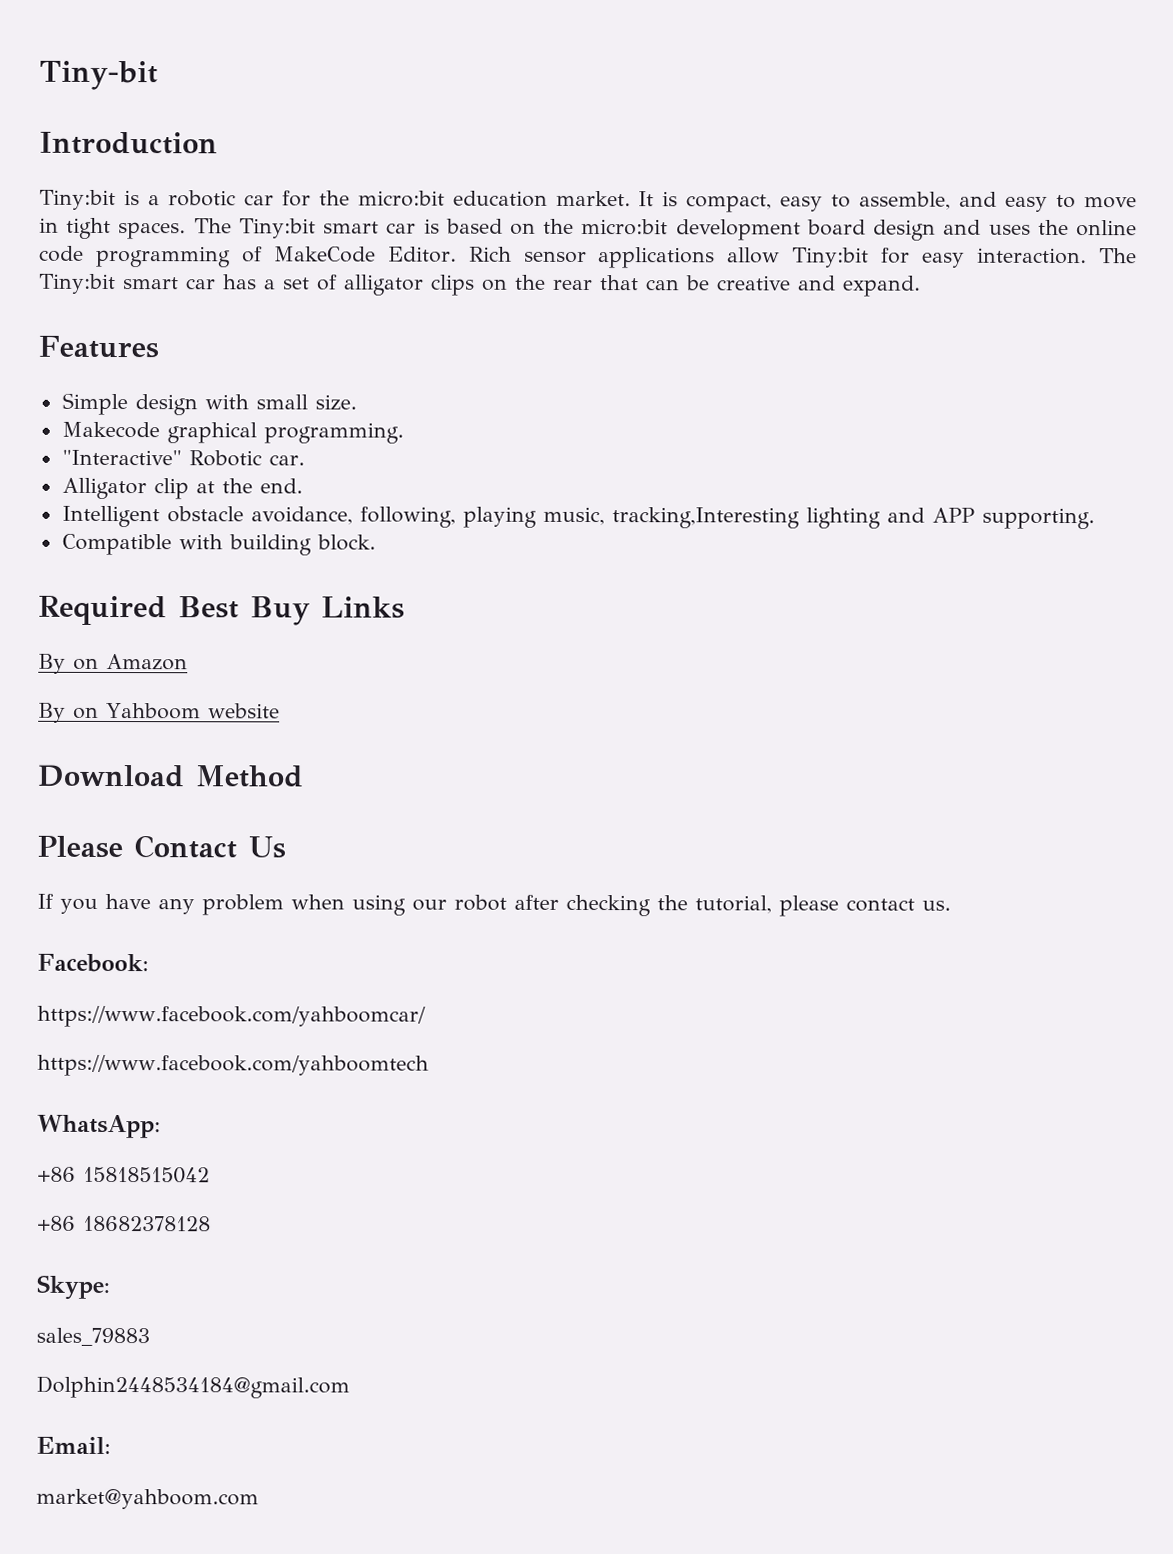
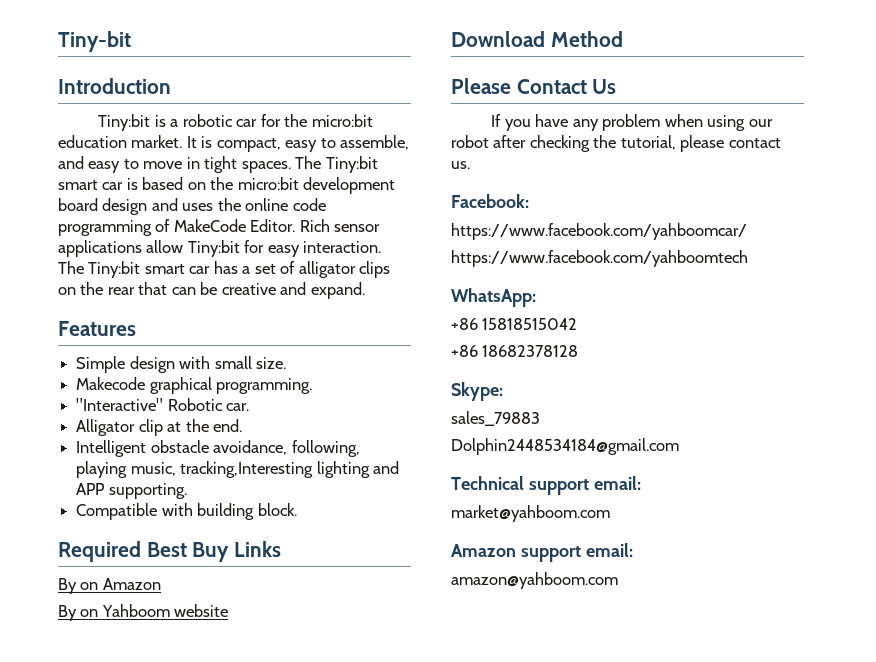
- Email:
+ Technical support email:
  market@yahboom.com
+ Amazon support email:
+ amazon@yahboom.com

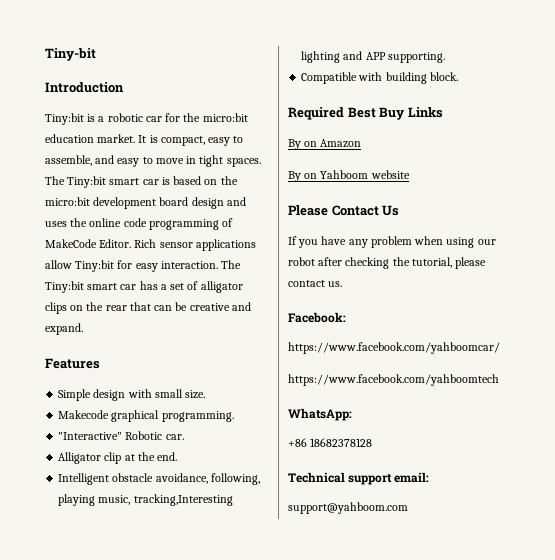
- Download Method
- +86 15818515042
- Skype:
- sales_79883
- Dolphin2448534184@gmail.com
- market@yahboom.com
- Amazon support email:
- amazon@yahboom.com
+ support@yahboom.com

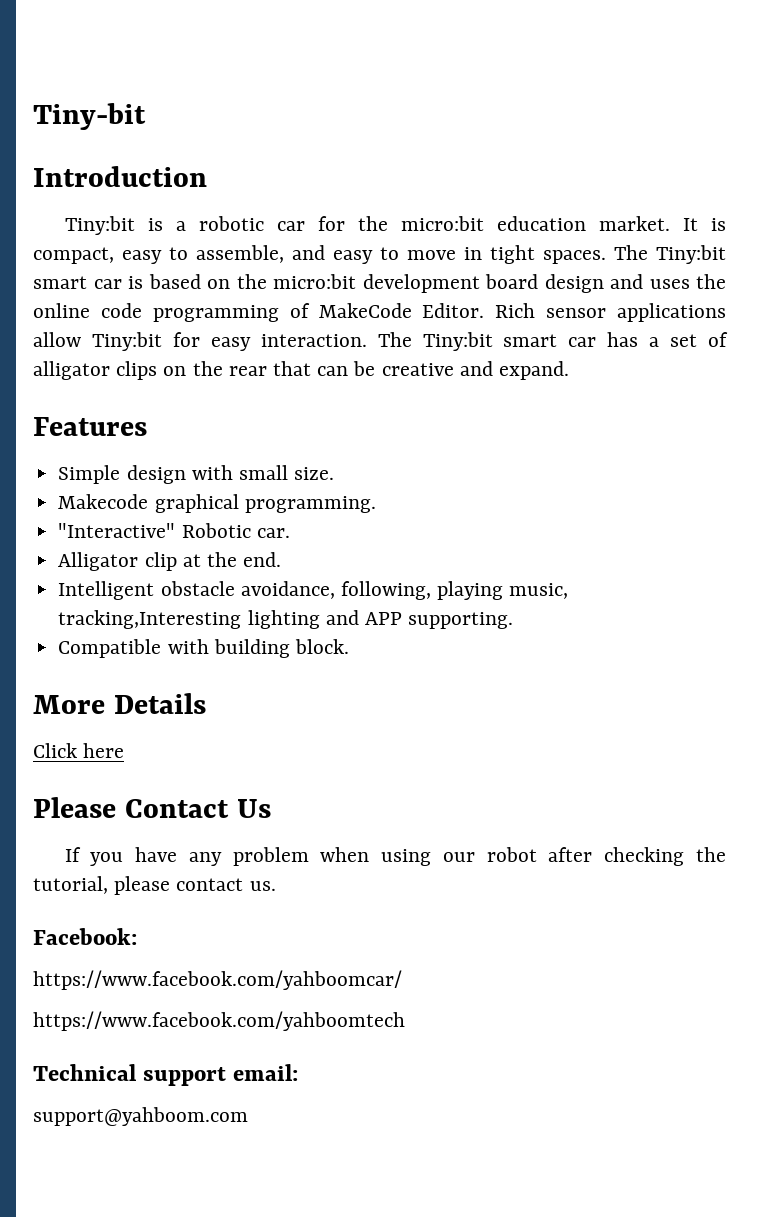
- Required Best Buy Links
- By on Amazon
- By on Yahboom website
+ More Details
+ Click here
- WhatsApp:
- +86 18682378128

